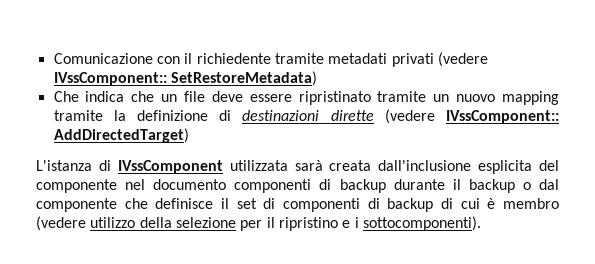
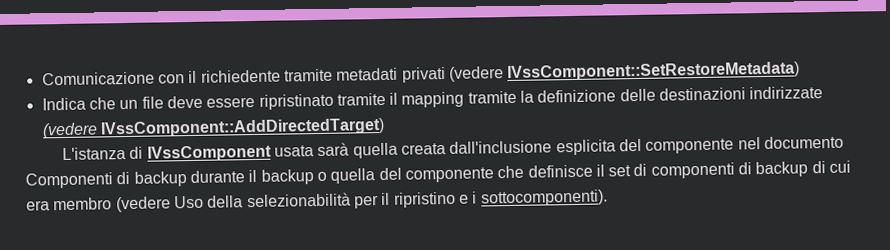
- Comunicazione con il richiedente tramite metadati privati (vedere IVssComponent:: SetRestoreMetadata)
- Che indica che un file deve essere ripristinato tramite un nuovo mapping tramite la definizione di destinazioni dirette (vedere IVssComponent:: AddDirectedTarget)
+ Comunicazione con il richiedente tramite metadati privati (vedere IVssComponent::SetRestoreMetadata)
+ Indica che un file deve essere ripristinato tramite il mapping tramite la definizione delle destinazioni indirizzate (vedere IVssComponent::AddDirectedTarget)
- L'istanza di IVssComponent utilizzata sarà creata dall'inclusione esplicita del componente nel documento componenti di backup durante il backup o dal componente che definisce il set di componenti di backup di cui è membro (vedere utilizzo della selezione per il ripristino e i sottocomponenti).
+ L'istanza di IVssComponent usata sarà quella creata dall'inclusione esplicita del componente nel documento Componenti di backup durante il backup o quella del componente che definisce il set di componenti di backup di cui era membro (vedere Uso della selezionabilità per il ripristino e i sottocomponenti).

